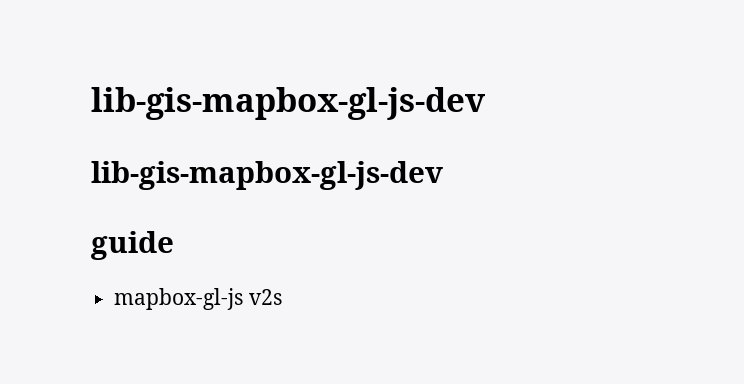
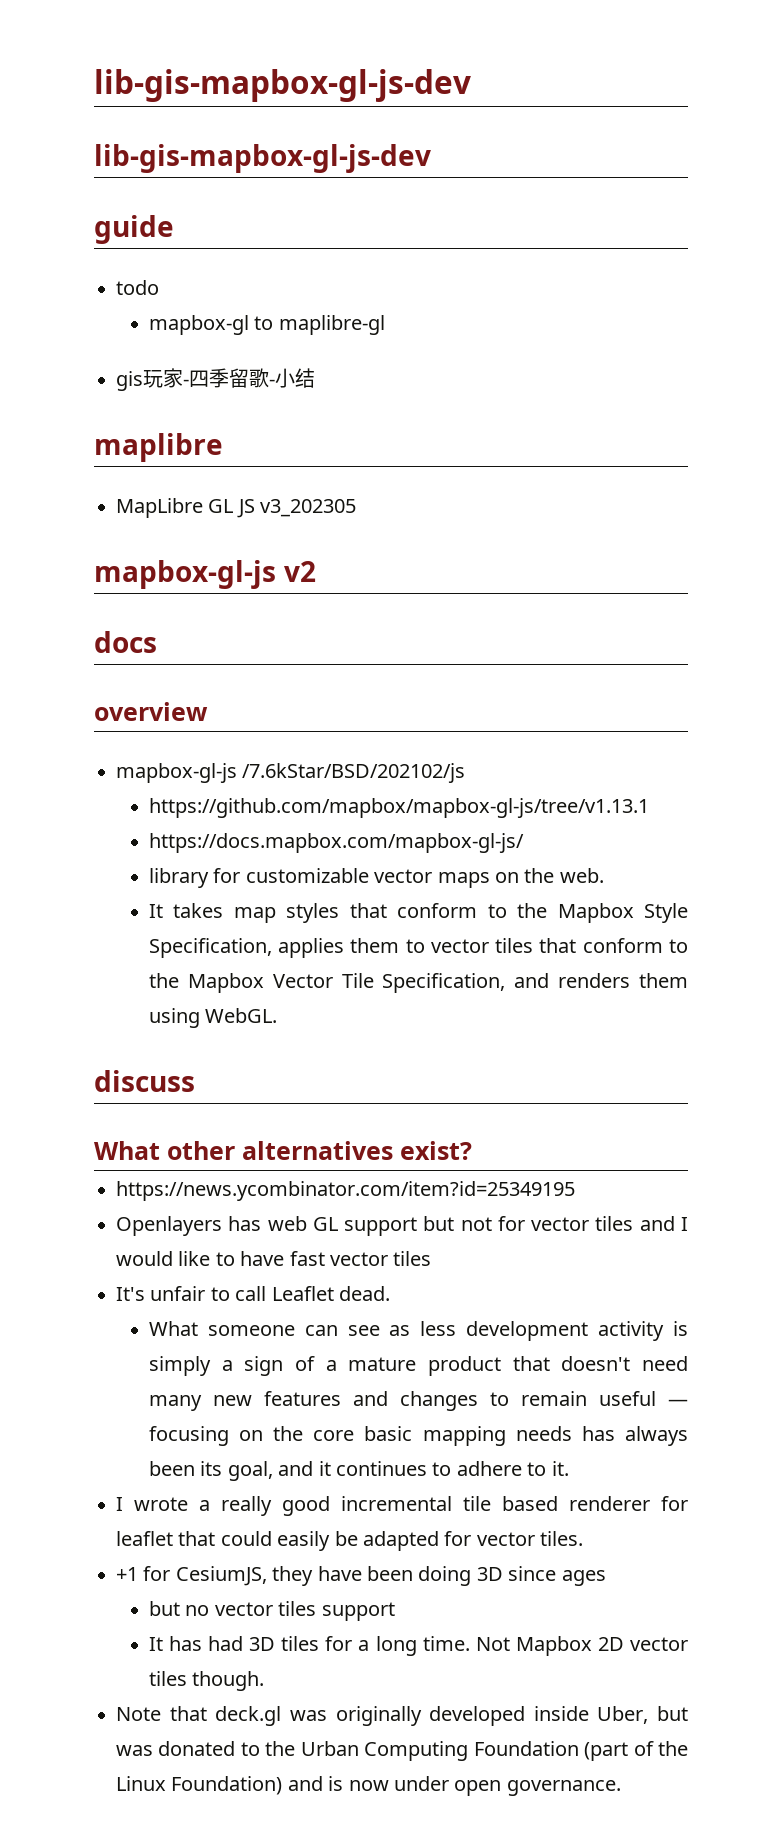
- mapbox-gl-js v2s
+ todo
+ mapbox-gl to maplibre-gl
+ gis玩家-四季留歌-小结
+ maplibre
+ MapLibre GL JS v3_202305
+ mapbox-gl-js v2
+ docs
+ overview
+ mapbox-gl-js /7.6kStar/BSD/202102/js
+ https://github.com/mapbox/mapbox-gl-js/tree/v1.13.1
+ https://docs.mapbox.com/mapbox-gl-js/
+ library for customizable vector maps on the web.
+ It takes map styles that conform to the Mapbox Style Specification, applies them to vector tiles that conform to the Mapbox Vector Tile Specification, and renders them using WebGL.
+ discuss
+ What other alternatives exist?
+ https://news.ycombinator.com/item?id=25349195
+ Openlayers has web GL support but not for vector tiles and I would like to have fast vector tiles
+ It's unfair to call Leaflet dead.
+ What someone can see as less development activity is simply a sign of a mature product that doesn't need many new features and changes to remain useful — focusing on the core basic mapping needs has always been its goal, and it continues to adhere to it.
+ I wrote a really good incremental tile based renderer for leaflet that could easily be adapted for vector tiles.
+ +1 for CesiumJS, they have been doing 3D since ages
+ but no vector tiles support
+ It has had 3D tiles for a long time. Not Mapbox 2D vector tiles though.
+ Note that deck.gl was originally developed inside Uber, but was donated to the Urban Computing Foundation (part of the Linux Foundation) and is now under open governance.

